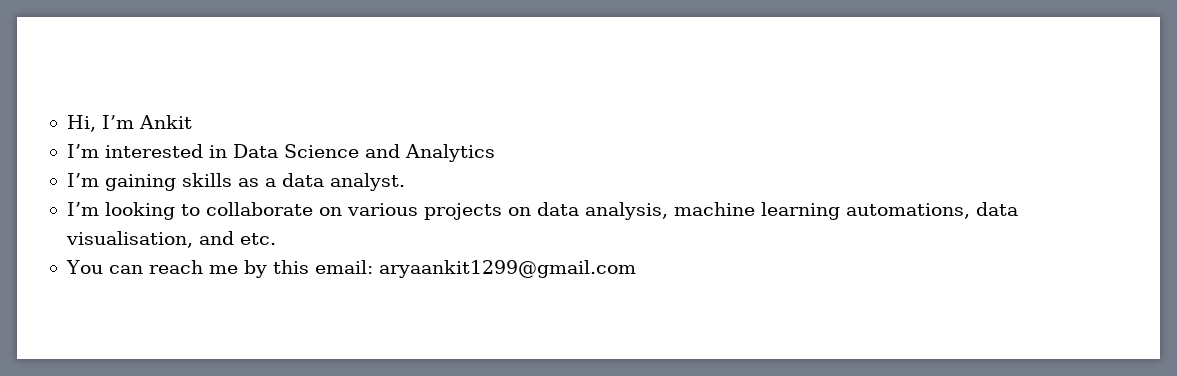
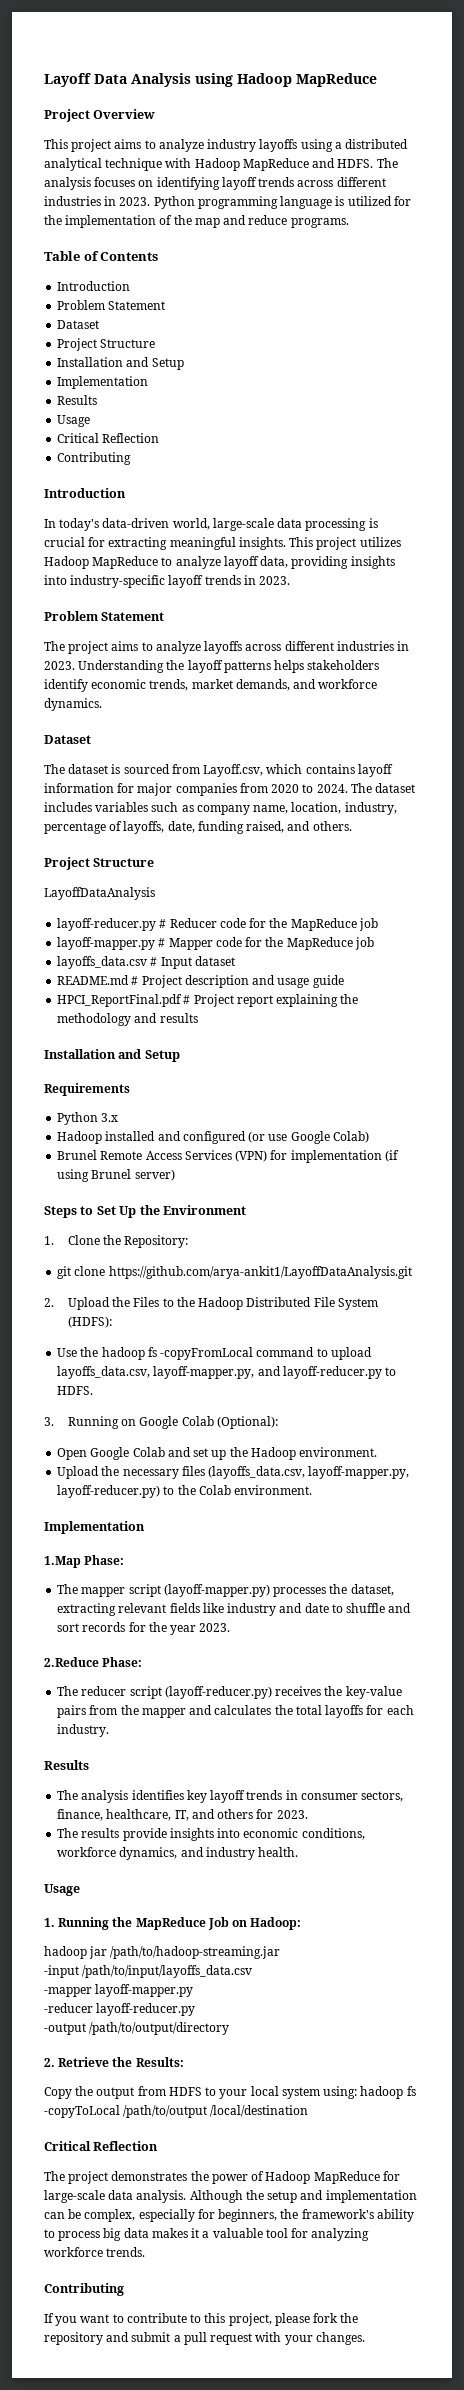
- Hi, I’m Ankit
- I’m interested in Data Science and Analytics
- I’m gaining skills as a data analyst.
- I’m looking to collaborate on various projects on data analysis, machine learning automations, data visualisation, and etc.
- You can reach me by this email: aryaankit1299@gmail.com
+ Layoff Data Analysis using Hadoop MapReduce
+ Project Overview
+ This project aims to analyze industry layoffs using a distributed analytical technique with Hadoop MapReduce and HDFS. The analysis focuses on identifying layoff trends across different industries in 2023. Python programming language is utilized for the implementation of the map and reduce programs.
+ Table of Contents
+ Introduction
+ Problem Statement
+ Dataset
+ Project Structure
+ Installation and Setup
+ Implementation
+ Results
+ Usage
+ Critical Reflection
+ Contributing
+ Introduction
+ In today's data-driven world, large-scale data processing is crucial for extracting meaningful insights. This project utilizes Hadoop MapReduce to analyze layoff data, providing insights into industry-specific layoff trends in 2023.
+ Problem Statement
+ The project aims to analyze layoffs across different industries in 2023. Understanding the layoff patterns helps stakeholders identify economic trends, market demands, and workforce dynamics.
+ Dataset
+ The dataset is sourced from Layoff.csv, which contains layoff information for major companies from 2020 to 2024. The dataset includes variables such as company name, location, industry, percentage of layoffs, date, funding raised, and others.
+ Project Structure
+ LayoffDataAnalysis
+ layoff-reducer.py # Reducer code for the MapReduce job
+ layoff-mapper.py # Mapper code for the MapReduce job
+ layoffs_data.csv # Input dataset
+ README.md # Project description and usage guide
+ HPCI_ReportFinal.pdf # Project report explaining the methodology and results
+ Installation and Setup
+ Requirements
+ Python 3.x
+ Hadoop installed and configured (or use Google Colab)
+ Brunel Remote Access Services (VPN) for implementation (if using Brunel server)
+ Steps to Set Up the Environment
+ 1. Clone the Repository:
+ git clone https://github.com/arya-ankit1/LayoffDataAnalysis.git
+ 2. Upload the Files to the Hadoop Distributed File System (HDFS):
+ Use the hadoop fs -copyFromLocal command to upload layoffs_data.csv, layoff-mapper.py, and layoff-reducer.py to HDFS.
+ 3. Running on Google Colab (Optional):
+ Open Google Colab and set up the Hadoop environment.
+ Upload the necessary files (layoffs_data.csv, layoff-mapper.py, layoff-reducer.py) to the Colab environment.
+ Implementation
+ 1.Map Phase:
+ The mapper script (layoff-mapper.py) processes the dataset, extracting relevant fields like industry and date to shuffle and sort records for the year 2023.
+ 2.Reduce Phase:
+ The reducer script (layoff-reducer.py) receives the key-value pairs from the mapper and calculates the total layoffs for each industry.
+ Results
+ The analysis identifies key layoff trends in consumer sectors, finance, healthcare, IT, and others for 2023.
+ The results provide insights into economic conditions, workforce dynamics, and industry health.
+ Usage
+ 1. Running the MapReduce Job on Hadoop:
+ hadoop jar /path/to/hadoop-streaming.jar
+ -input /path/to/input/layoffs_data.csv
+ -mapper layoff-mapper.py
+ -reducer layoff-reducer.py
+ -output /path/to/output/directory
+ 2. Retrieve the Results:
+ Copy the output from HDFS to your local system using: hadoop fs -copyToLocal /path/to/output /local/destination
+ Critical Reflection
+ The project demonstrates the power of Hadoop MapReduce for large-scale data analysis. Although the setup and implementation can be complex, especially for beginners, the framework's ability to process big data makes it a valuable tool for analyzing workforce trends.
+ Contributing
+ If you want to contribute to this project, please fork the repository and submit a pull request with your changes.

